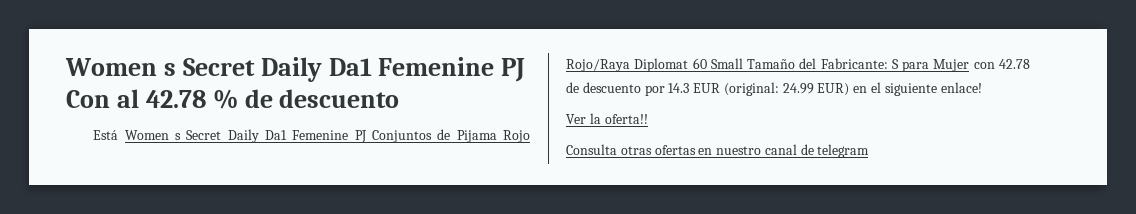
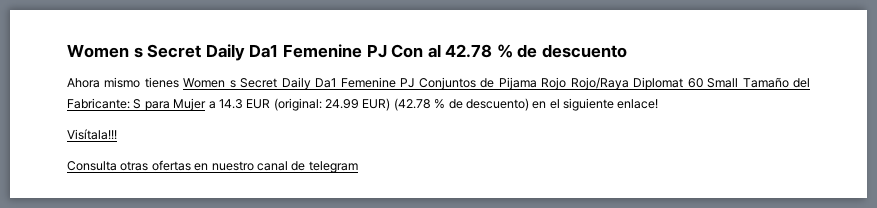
- Está Women s Secret Daily Da1 Femenine PJ Conjuntos de Pijama Rojo Rojo/Raya Diplomat 60 Small Tamaño del Fabricante: S para Mujer con 42.78 de descuento por 14.3 EUR (original: 24.99 EUR) en el siguiente enlace!
+ Ahora mismo tienes Women s Secret Daily Da1 Femenine PJ Conjuntos de Pijama Rojo Rojo/Raya Diplomat 60 Small Tamaño del Fabricante: S para Mujer a 14.3 EUR (original: 24.99 EUR) (42.78 % de descuento) en el siguiente enlace!
- Ver la oferta!!
+ Visítala!!!

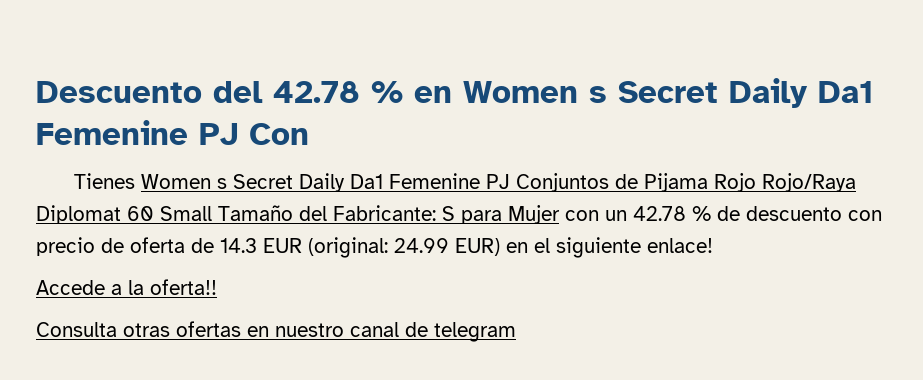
- Women s Secret Daily Da1 Femenine PJ Con al 42.78 % de descuento
- Ahora mismo tienes Women s Secret Daily Da1 Femenine PJ Conjuntos de Pijama Rojo Rojo/Raya Diplomat 60 Small Tamaño del Fabricante: S para Mujer a 14.3 EUR (original: 24.99 EUR) (42.78 % de descuento) en el siguiente enlace!
+ Descuento del 42.78 % en Women s Secret Daily Da1 Femenine PJ Con
+ Tienes Women s Secret Daily Da1 Femenine PJ Conjuntos de Pijama Rojo Rojo/Raya Diplomat 60 Small Tamaño del Fabricante: S para Mujer con un 42.78 % de descuento con precio de oferta de 14.3 EUR (original: 24.99 EUR) en el siguiente enlace!
- Visítala!!!
+ Accede a la oferta!!

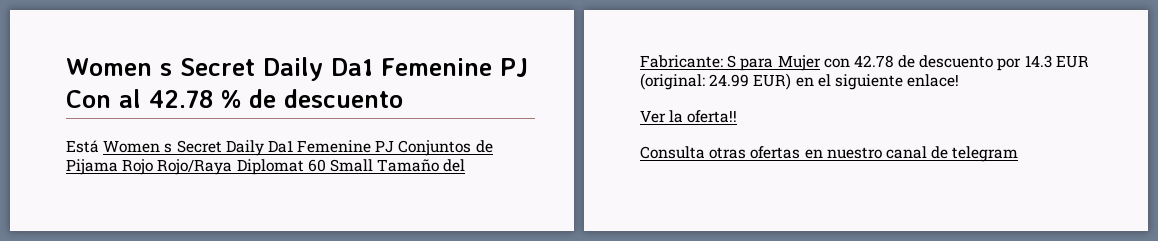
- Descuento del 42.78 % en Women s Secret Daily Da1 Femenine PJ Con
- Tienes Women s Secret Daily Da1 Femenine PJ Conjuntos de Pijama Rojo Rojo/Raya Diplomat 60 Small Tamaño del Fabricante: S para Mujer con un 42.78 % de descuento con precio de oferta de 14.3 EUR (original: 24.99 EUR) en el siguiente enlace!
+ Women s Secret Daily Da1 Femenine PJ Con al 42.78 % de descuento
+ Está Women s Secret Daily Da1 Femenine PJ Conjuntos de Pijama Rojo Rojo/Raya Diplomat 60 Small Tamaño del Fabricante: S para Mujer con 42.78 de descuento por 14.3 EUR (original: 24.99 EUR) en el siguiente enlace!
- Accede a la oferta!!
+ Ver la oferta!!

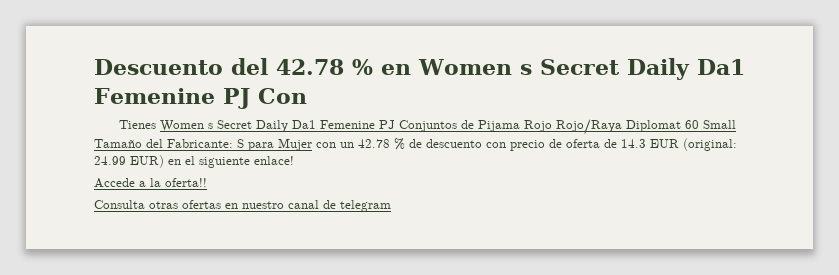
- Women s Secret Daily Da1 Femenine PJ Con al 42.78 % de descuento
- Está Women s Secret Daily Da1 Femenine PJ Conjuntos de Pijama Rojo Rojo/Raya Diplomat 60 Small Tamaño del Fabricante: S para Mujer con 42.78 de descuento por 14.3 EUR (original: 24.99 EUR) en el siguiente enlace!
+ Descuento del 42.78 % en Women s Secret Daily Da1 Femenine PJ Con
+ Tienes Women s Secret Daily Da1 Femenine PJ Conjuntos de Pijama Rojo Rojo/Raya Diplomat 60 Small Tamaño del Fabricante: S para Mujer con un 42.78 % de descuento con precio de oferta de 14.3 EUR (original: 24.99 EUR) en el siguiente enlace!
- Ver la oferta!!
+ Accede a la oferta!!

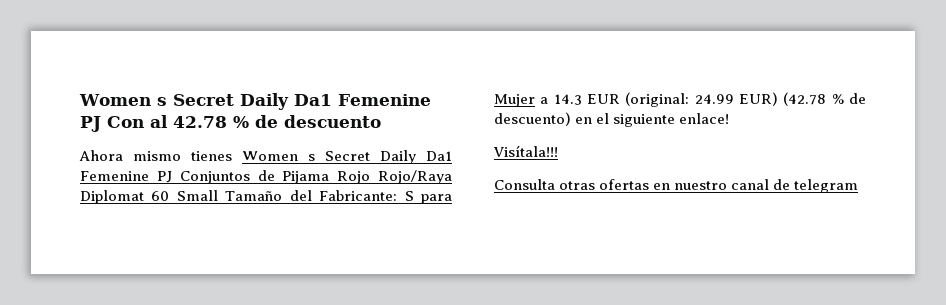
- Descuento del 42.78 % en Women s Secret Daily Da1 Femenine PJ Con
- Tienes Women s Secret Daily Da1 Femenine PJ Conjuntos de Pijama Rojo Rojo/Raya Diplomat 60 Small Tamaño del Fabricante: S para Mujer con un 42.78 % de descuento con precio de oferta de 14.3 EUR (original: 24.99 EUR) en el siguiente enlace!
+ Women s Secret Daily Da1 Femenine PJ Con al 42.78 % de descuento
+ Ahora mismo tienes Women s Secret Daily Da1 Femenine PJ Conjuntos de Pijama Rojo Rojo/Raya Diplomat 60 Small Tamaño del Fabricante: S para Mujer a 14.3 EUR (original: 24.99 EUR) (42.78 % de descuento) en el siguiente enlace!
- Accede a la oferta!!
+ Visítala!!!

